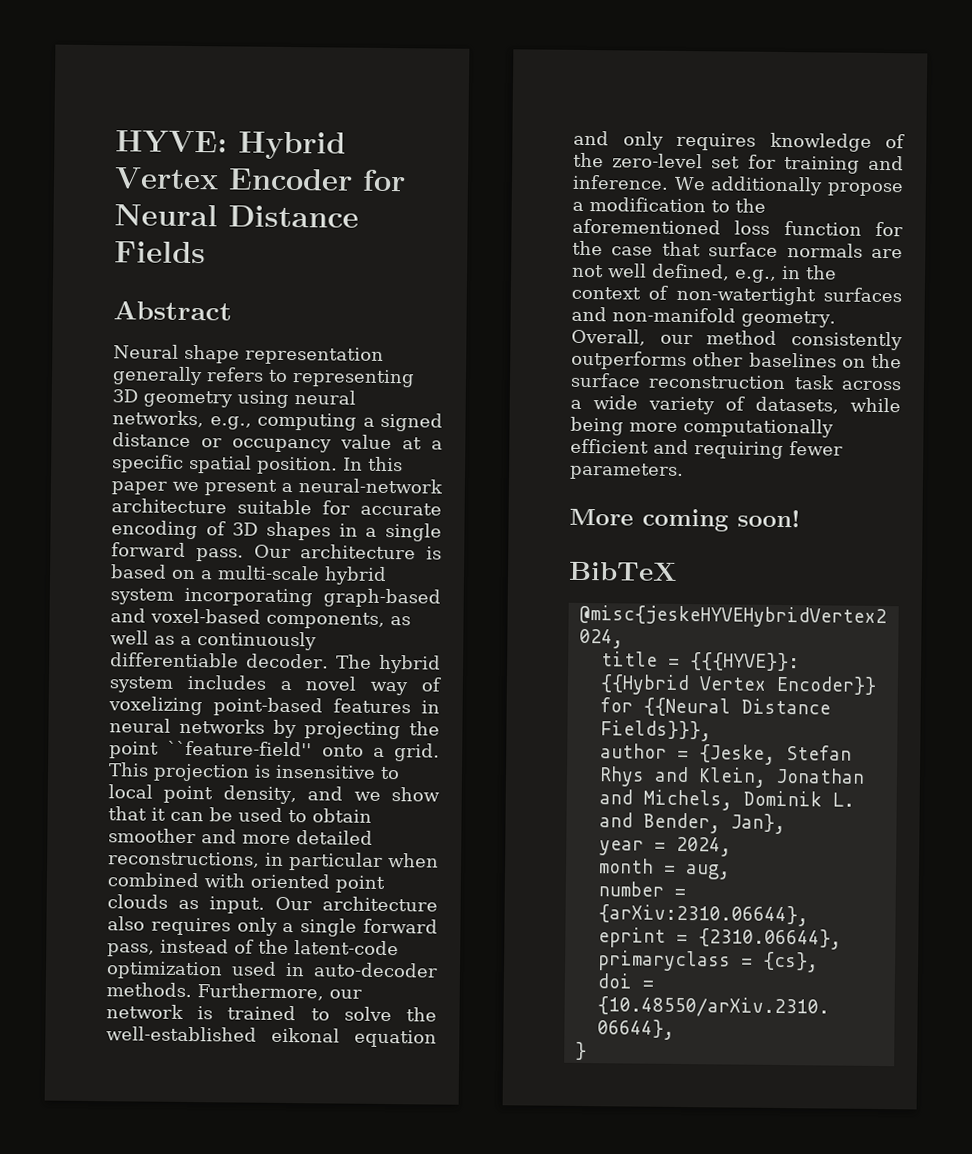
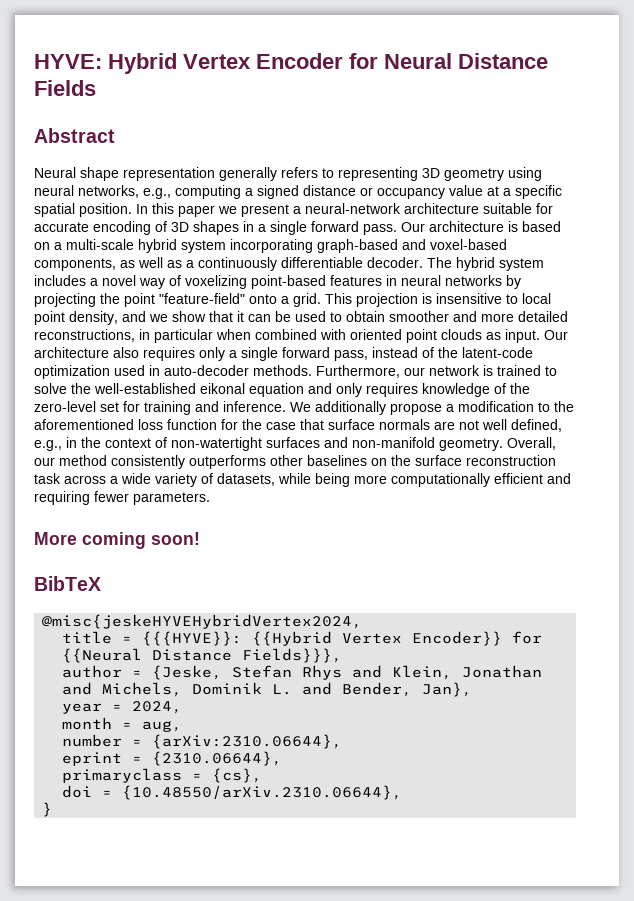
- The hybrid system includes a novel way of voxelizing point-based features in neural networks by projecting the point ``feature-field'' onto a grid.
+ The hybrid system includes a novel way of voxelizing point-based features in neural networks by projecting the point "feature-field" onto a grid.

